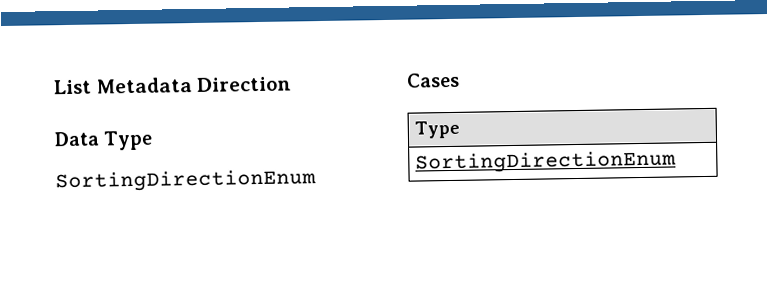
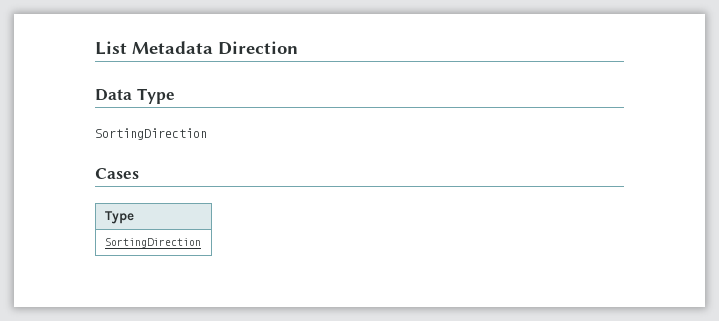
  Data Type
- SortingDirectionEnum
+ SortingDirection
  Cases
  Type
- SortingDirectionEnum
+ SortingDirection

